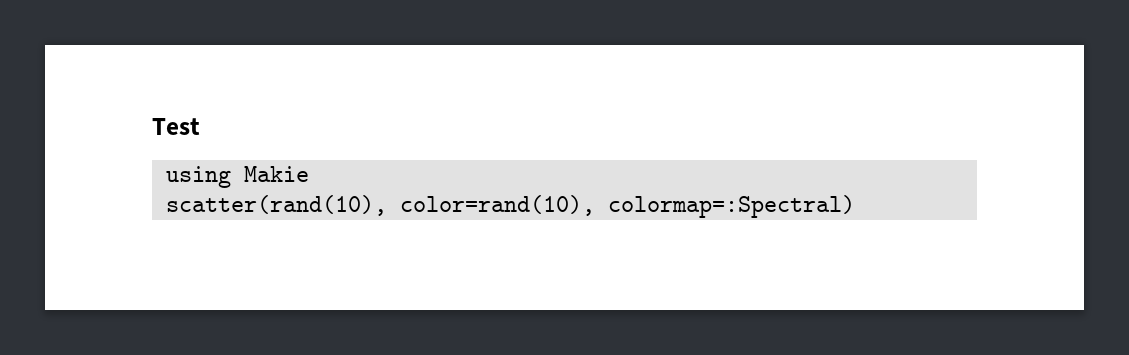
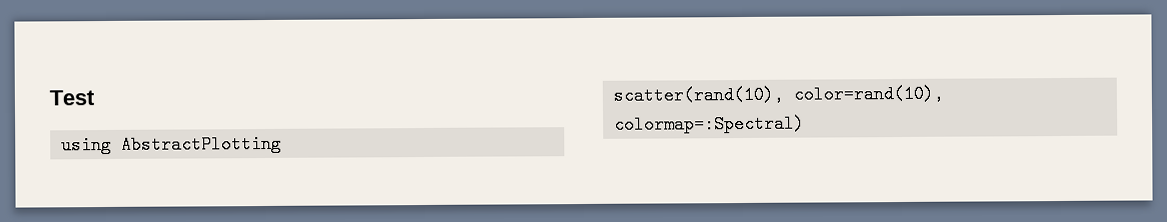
- using Makie
+ using AbstractPlotting

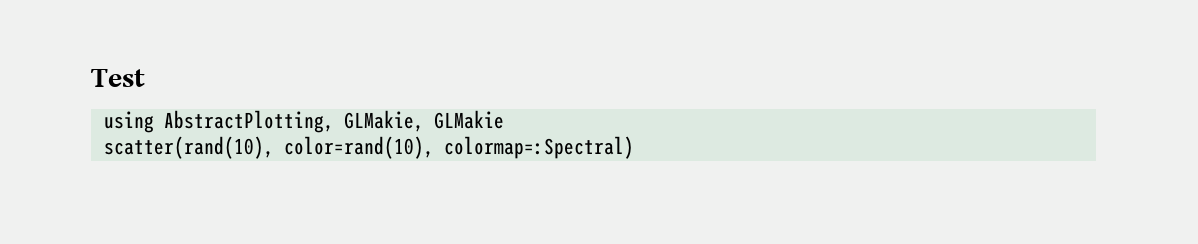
- using AbstractPlotting
+ using AbstractPlotting, GLMakie, GLMakie

